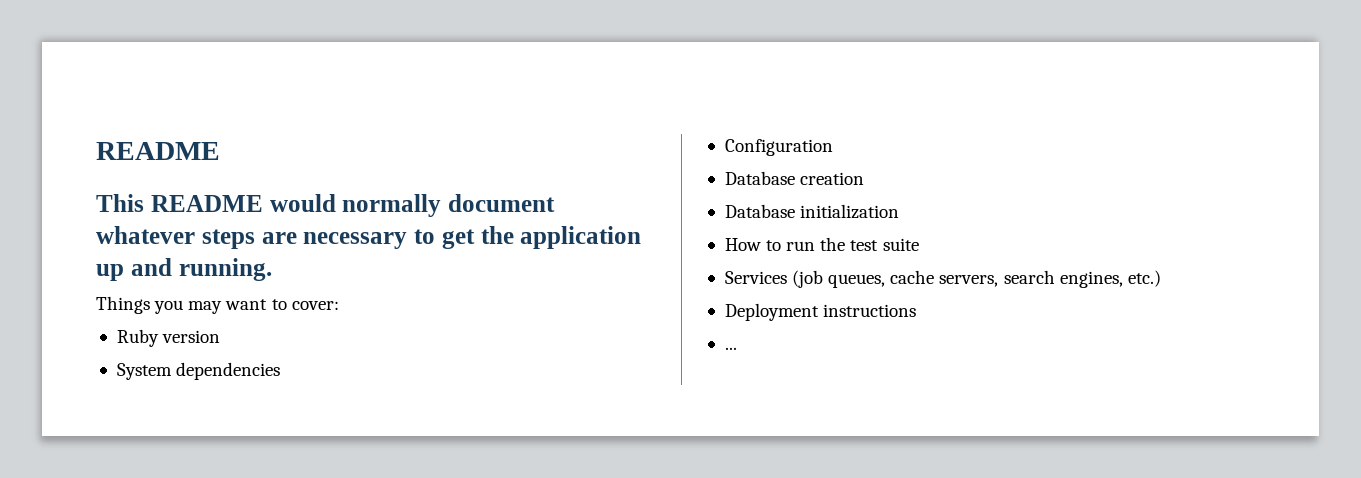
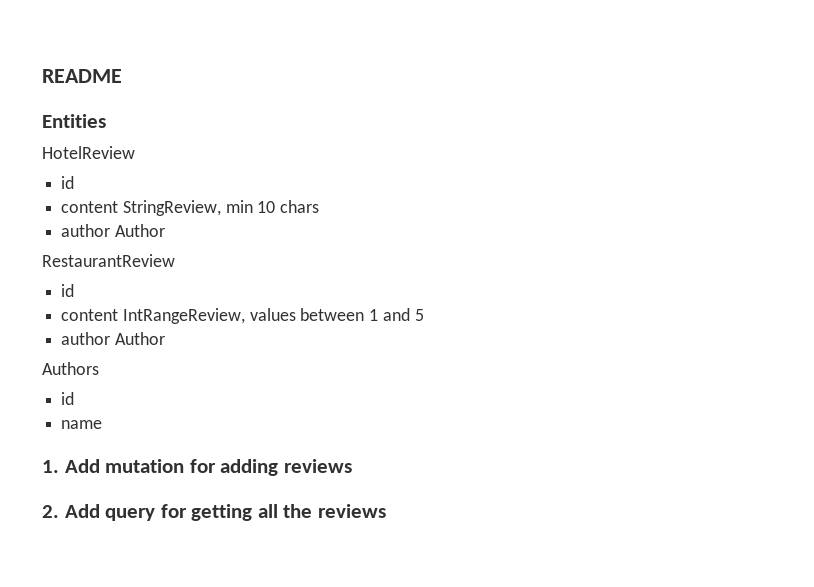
- This README would normally document whatever steps are necessary to get the application up and running.
- Things you may want to cover:
- Ruby version
- System dependencies
- Configuration
- Database creation
- Database initialization
- How to run the test suite
- Services (job queues, cache servers, search engines, etc.)
- Deployment instructions
- ...
+ Entities
+ HotelReview
+ id
+ content StringReview, min 10 chars
+ author Author
+ RestaurantReview
+ id
+ content IntRangeReview, values between 1 and 5
+ author Author
+ Authors
+ id
+ name
+ 1. Add mutation for adding reviews
+ 2. Add query for getting all the reviews

